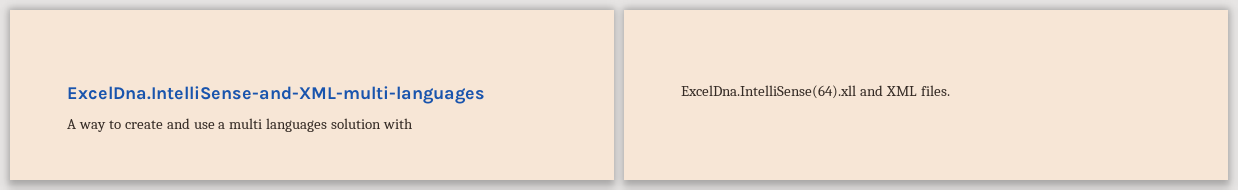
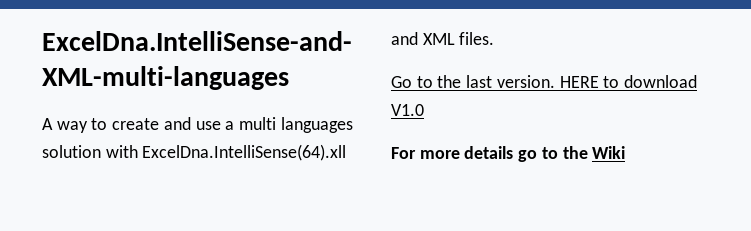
+ Go to the last version. HERE to download V1.0
+ For more details go to the Wiki

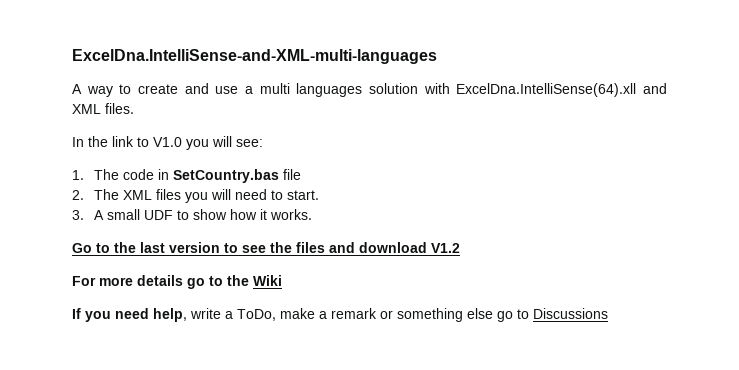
- Go to the last version. HERE to download V1.0
+ In the link to V1.0 you will see:
+ 1. The code in SetCountry.bas file
+ 2. The XML files you will need to start.
+ 3. A small UDF to show how it works.
+ Go to the last version to see the files and download V1.2
+ If you need help, write a ToDo, make a remark or something else go to Discussions

